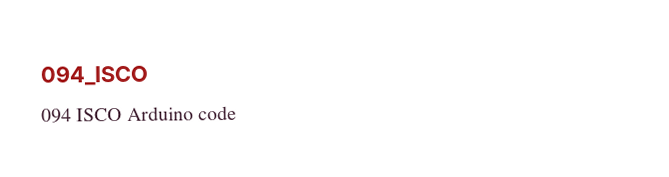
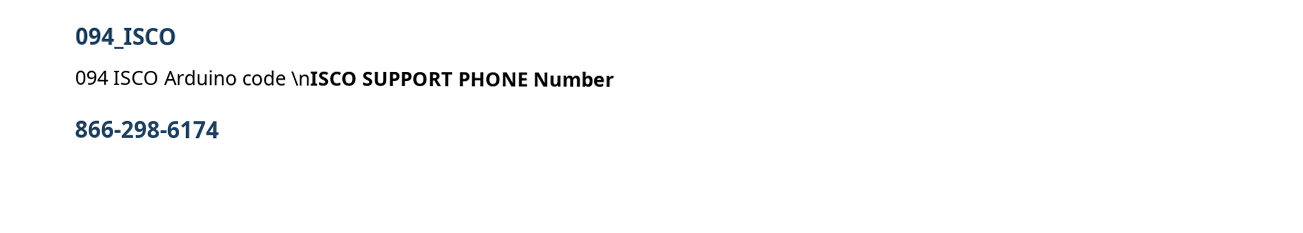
- 094 ISCO Arduino code
+ 094 ISCO Arduino code \nISCO SUPPORT PHONE Number
+ 866-298-6174

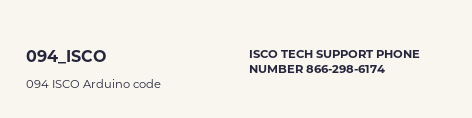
- 094 ISCO Arduino code \nISCO SUPPORT PHONE Number
- 866-298-6174
+ 094 ISCO Arduino code
+ ISCO TECH SUPPORT PHONE NUMBER 866-298-6174

